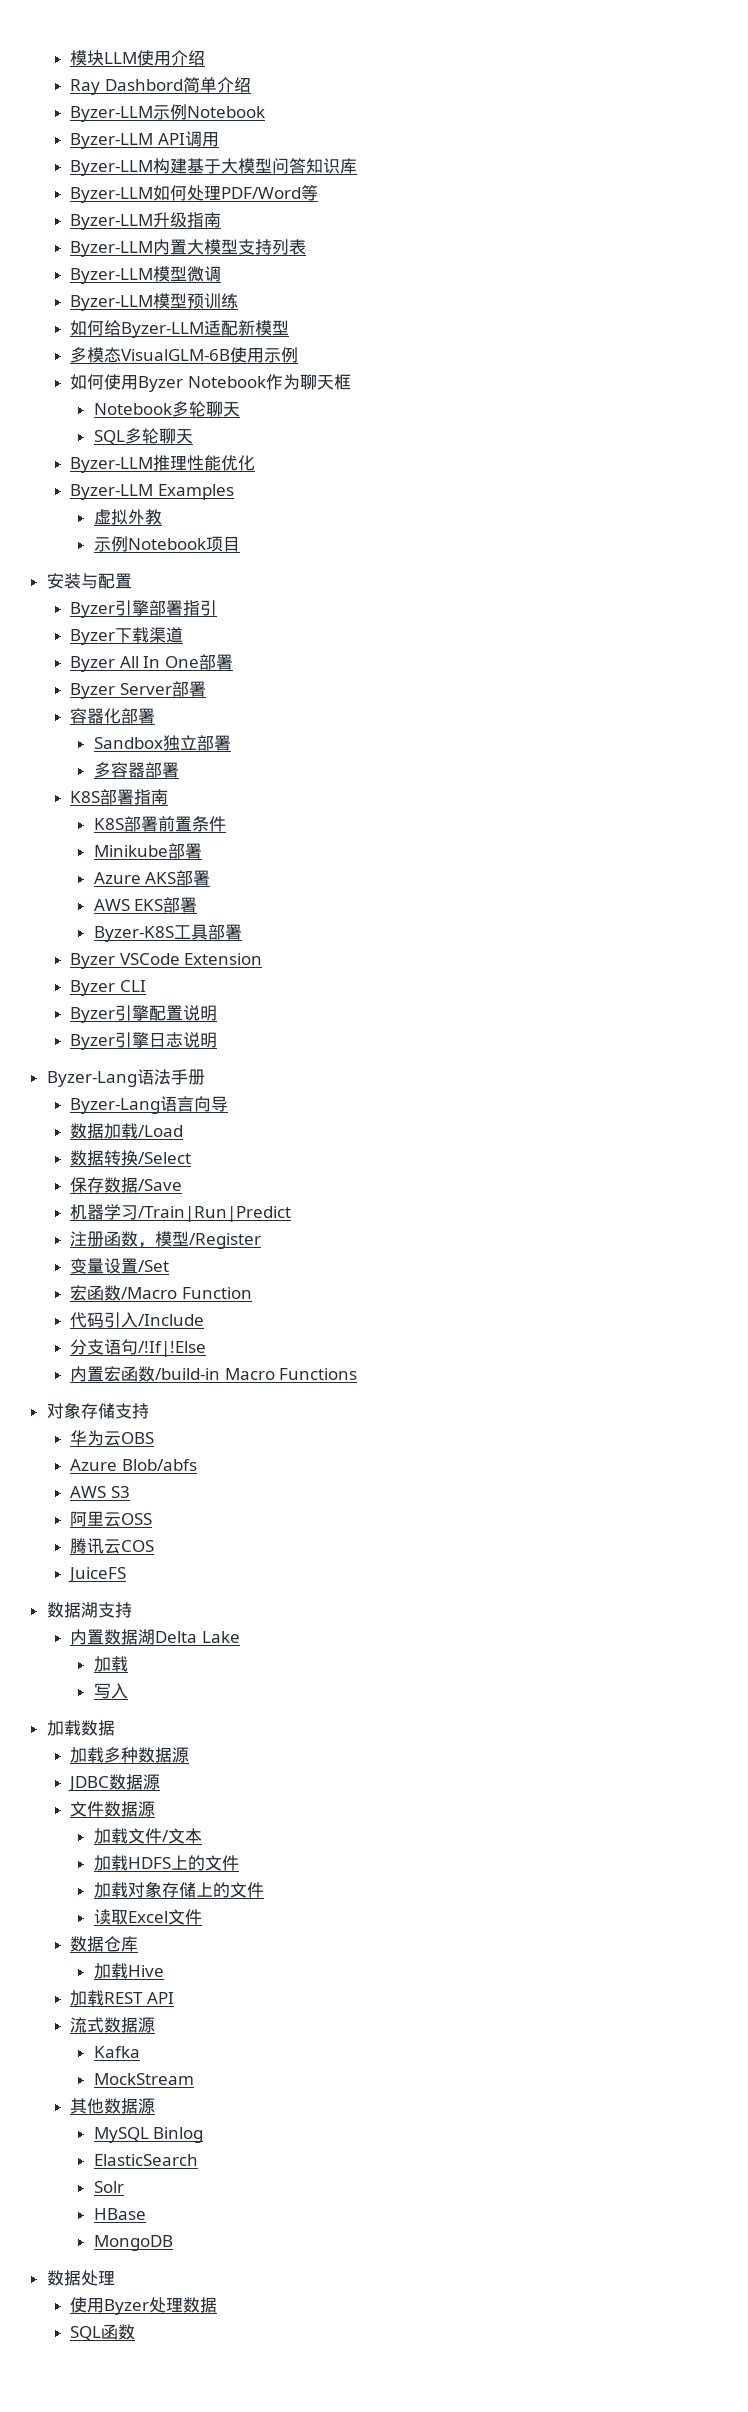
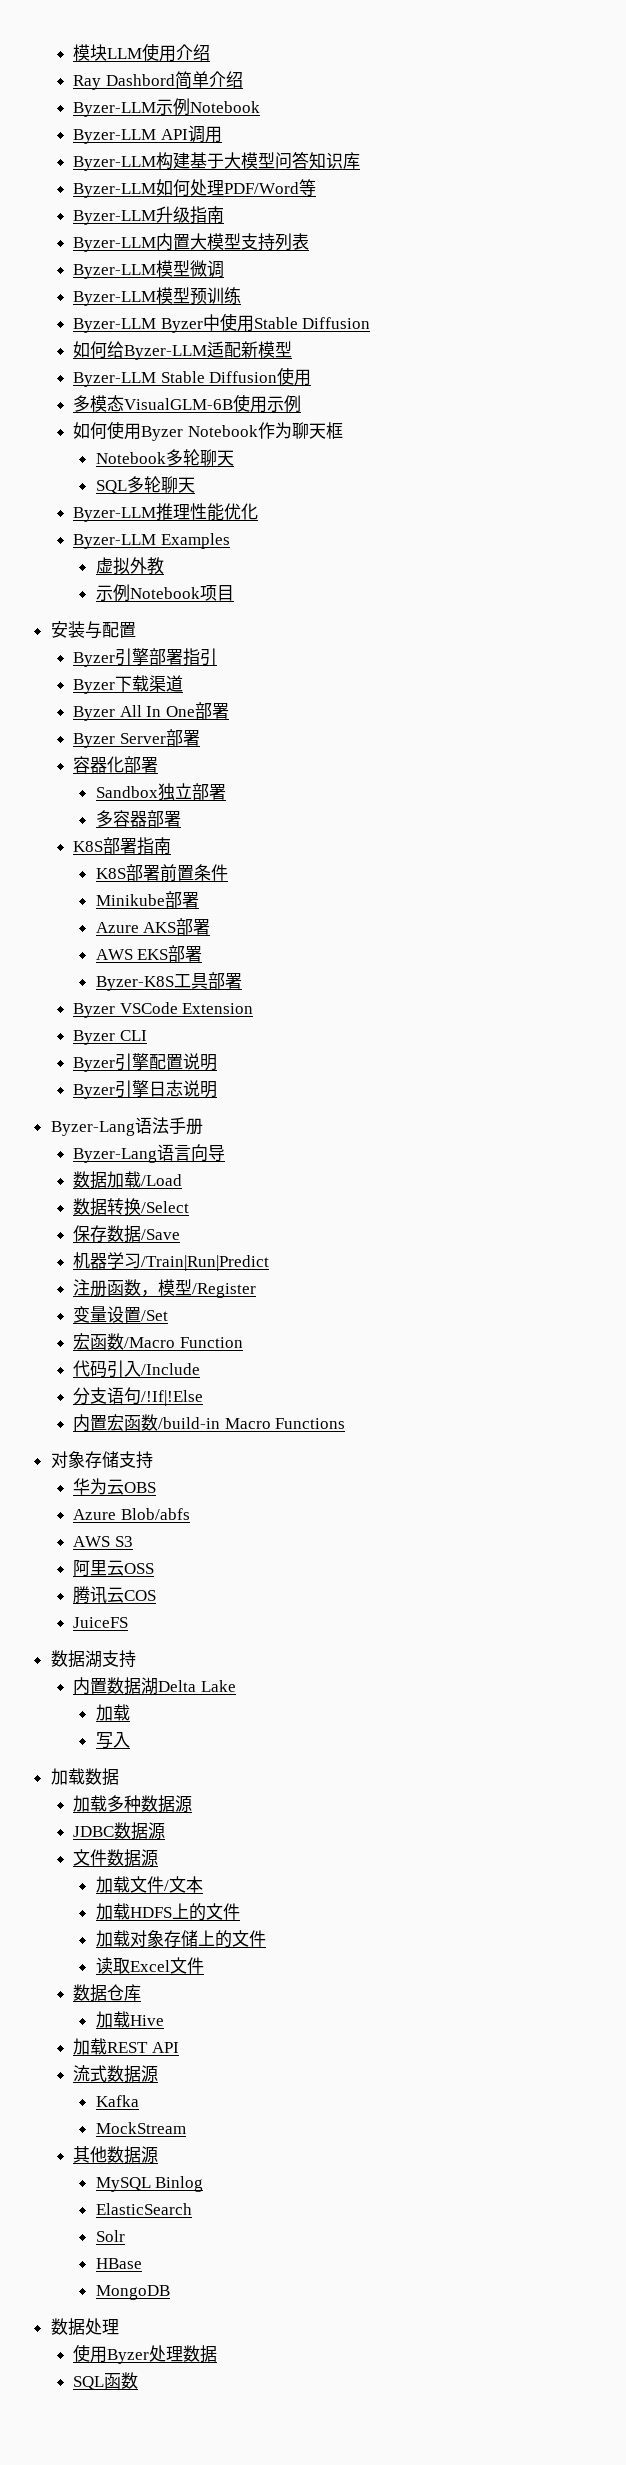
+ Byzer-LLM Byzer中使用Stable Diffusion
+ Byzer-LLM Stable Diffusion使用

